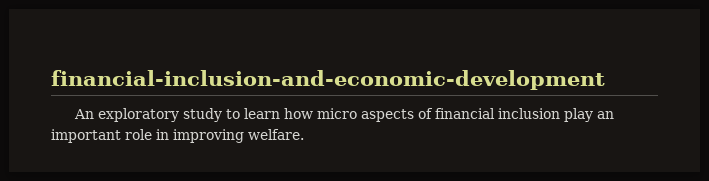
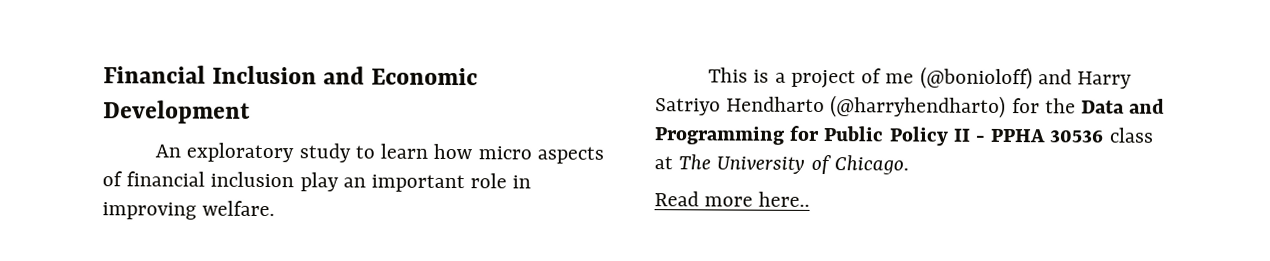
- financial-inclusion-and-economic-development
+ Financial Inclusion and Economic Development
+ This is a project of me (@bonioloff) and Harry Satriyo Hendharto (@harryhendharto) for the Data and Programming for Public Policy II - PPHA 30536 class at The University of Chicago.
+ Read more here..

